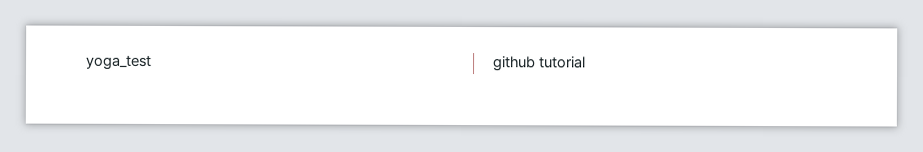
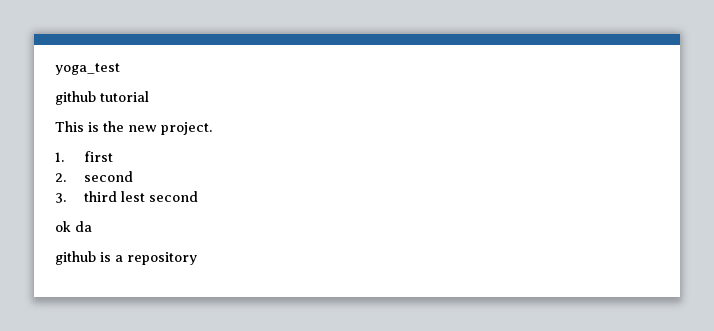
+ This is the new project.
+ 1. first
+ 2. second
+ 3. third lest second
+ ok da
+ github is a repository

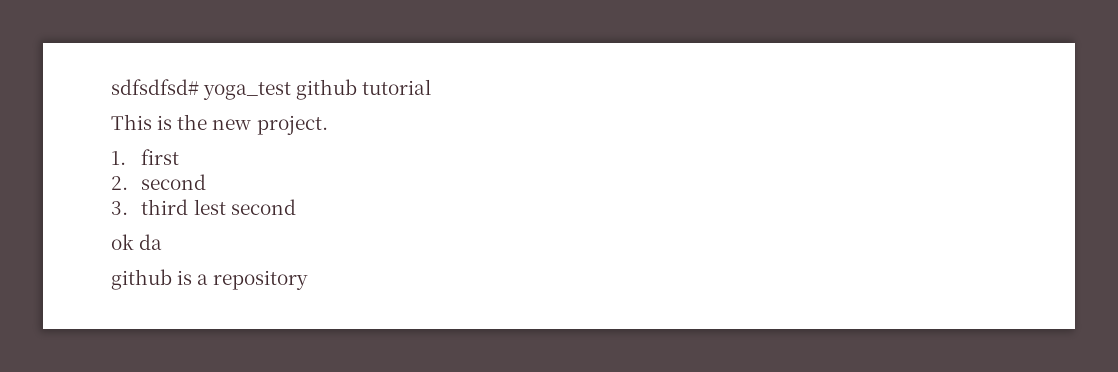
- yoga_test
- github tutorial
+ sdfsdfsd# yoga_test github tutorial

